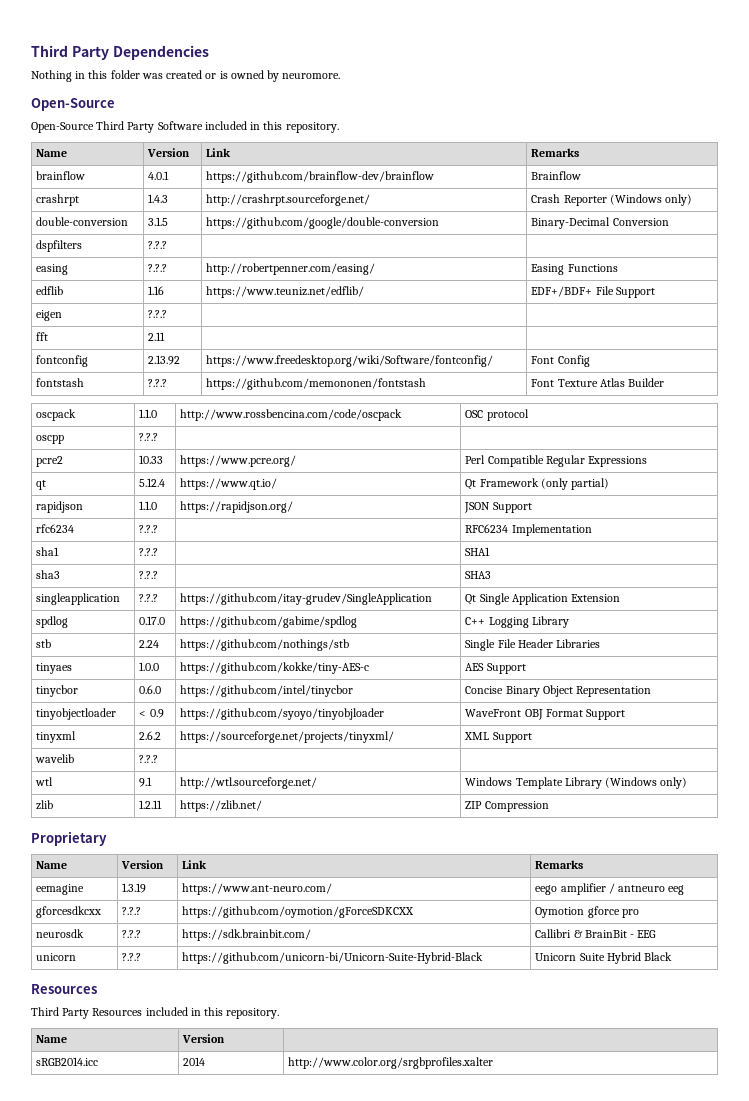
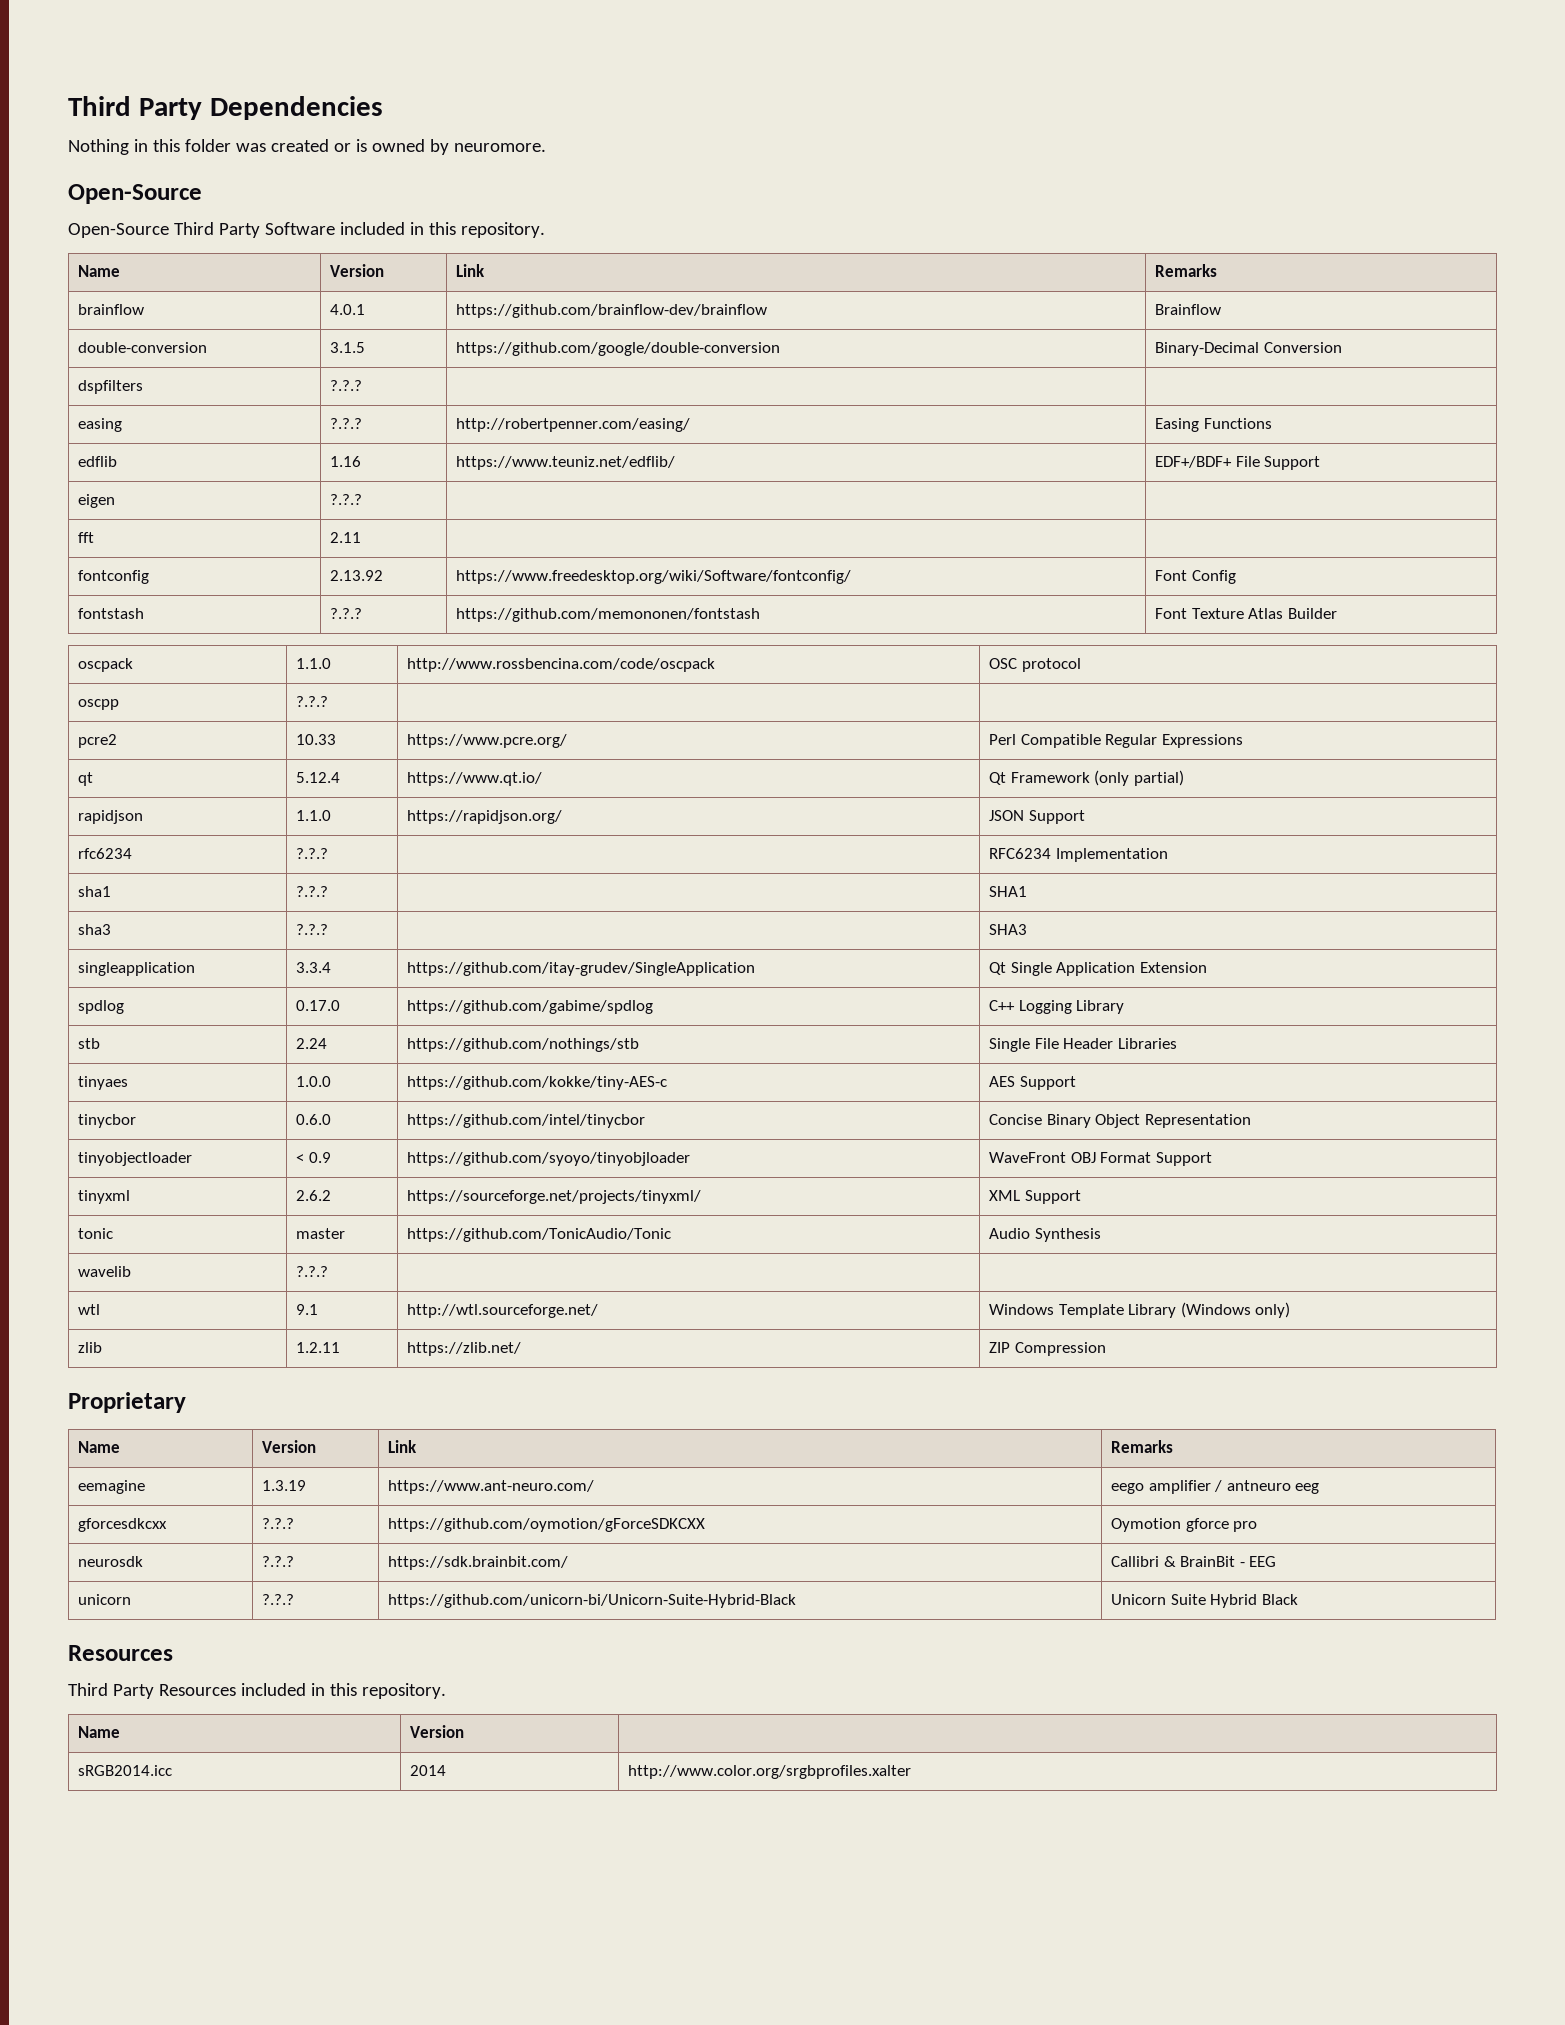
- crashrpt | 1.4.3 | http://crashrpt.sourceforge.net/ | Crash Reporter (Windows only)
- singleapplication | ?.?.? | https://github.com/itay-grudev/SingleApplication | Qt Single Application Extension
+ singleapplication | 3.3.4 | https://github.com/itay-grudev/SingleApplication | Qt Single Application Extension
+ tonic | master | https://github.com/TonicAudio/Tonic | Audio Synthesis

